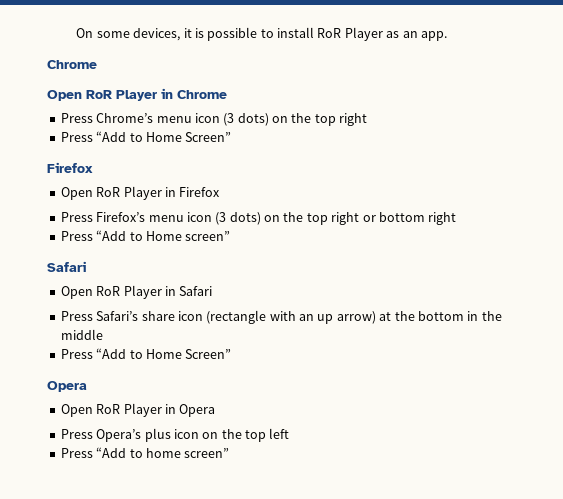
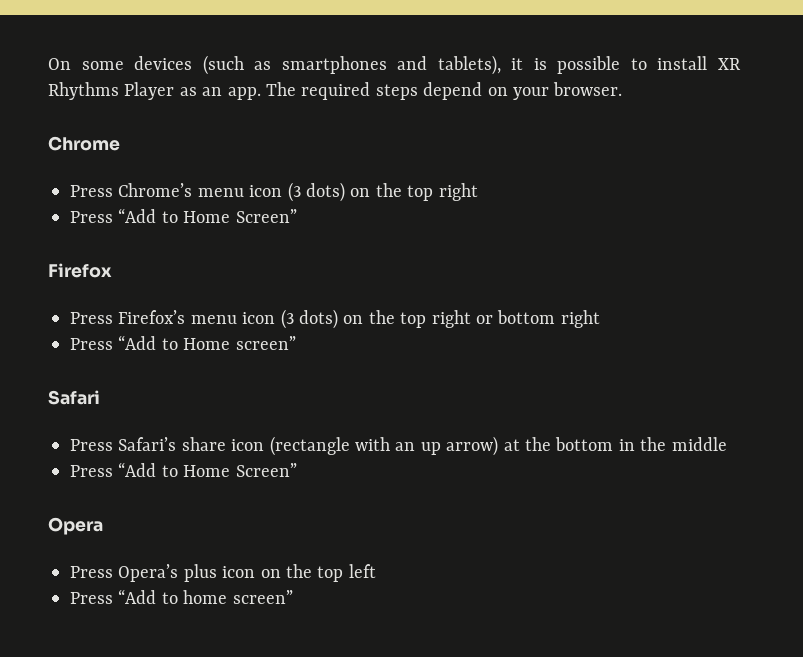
- On some devices, it is possible to install RoR Player as an app.
+ On some devices (such as smartphones and tablets), it is possible to install XR Rhythms Player as an app. The required steps depend on your browser.
  Chrome
- Open RoR Player in Chrome
- Open RoR Player in Firefox
- Open RoR Player in Safari
- Open RoR Player in Opera

